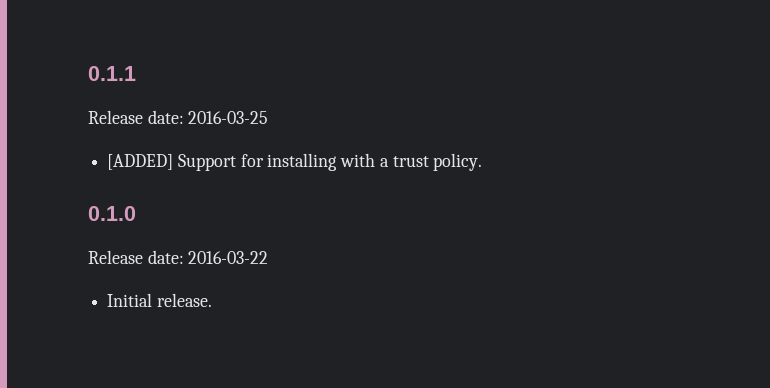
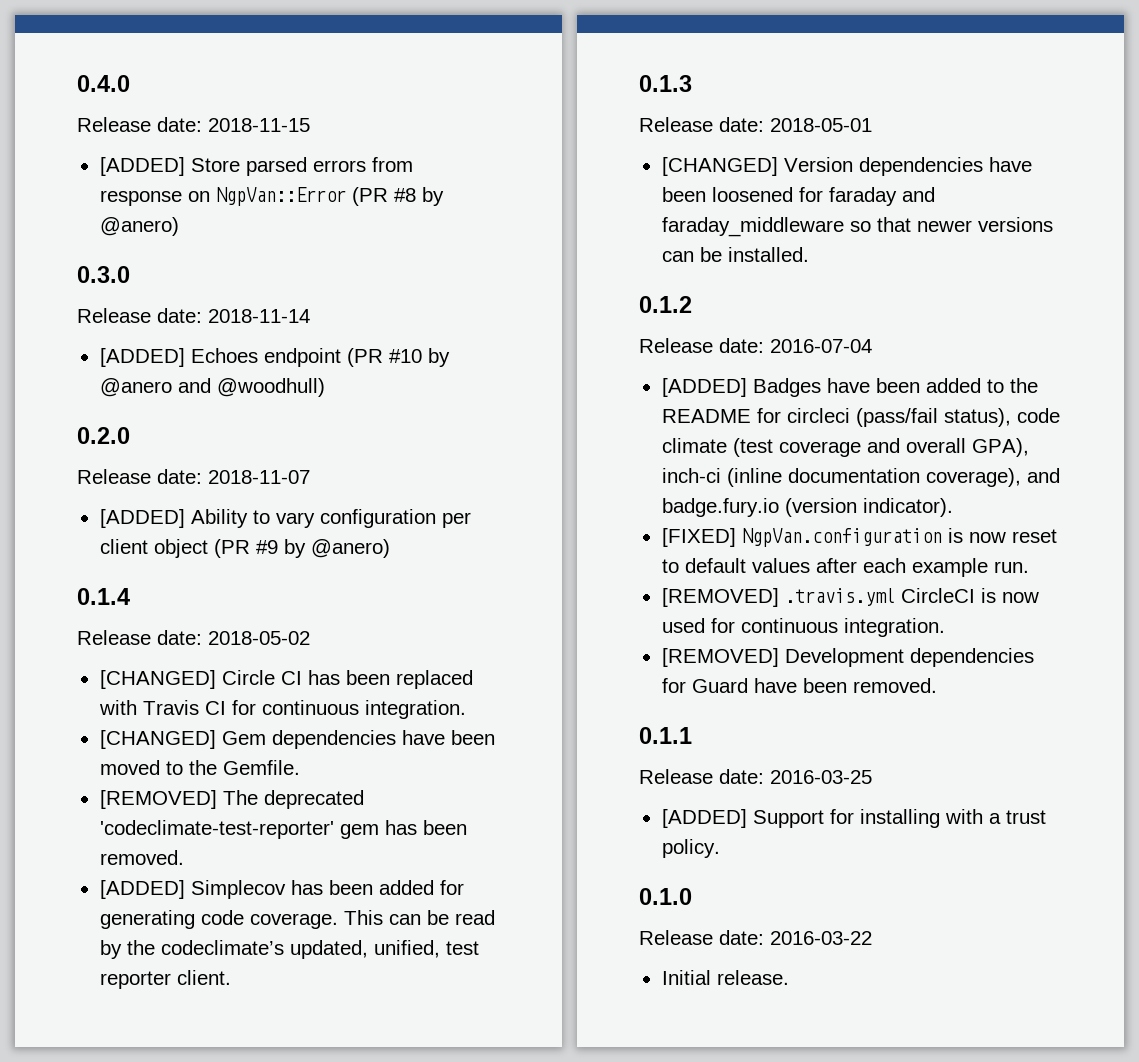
+ 0.4.0
+ Release date: 2018-11-15
+ [ADDED] Store parsed errors from response on NgpVan::Error (PR #8 by @anero)
+ 0.3.0
+ Release date: 2018-11-14
+ [ADDED] Echoes endpoint (PR #10 by @anero and @woodhull)
+ 0.2.0
+ Release date: 2018-11-07
+ [ADDED] Ability to vary configuration per client object (PR #9 by @anero)
+ 0.1.4
+ Release date: 2018-05-02
+ [CHANGED] Circle CI has been replaced with Travis CI for continuous integration.
+ [CHANGED] Gem dependencies have been moved to the Gemfile.
+ [REMOVED] The deprecated 'codeclimate-test-reporter' gem has been removed.
+ [ADDED] Simplecov has been added for generating code coverage. This can be read by the codeclimate’s updated, unified, test reporter client.
+ 0.1.3
+ Release date: 2018-05-01
+ [CHANGED] Version dependencies have been loosened for faraday and faraday_middleware so that newer versions can be installed.
+ 0.1.2
+ Release date: 2016-07-04
+ [ADDED] Badges have been added to the README for circleci (pass/fail status), code climate (test coverage and overall GPA), inch-ci (inline documentation coverage), and badge.fury.io (version indicator).
+ [FIXED] NgpVan.configuration is now reset to default values after each example run.
+ [REMOVED] .travis.yml CircleCI is now used for continuous integration.
+ [REMOVED] Development dependencies for Guard have been removed.

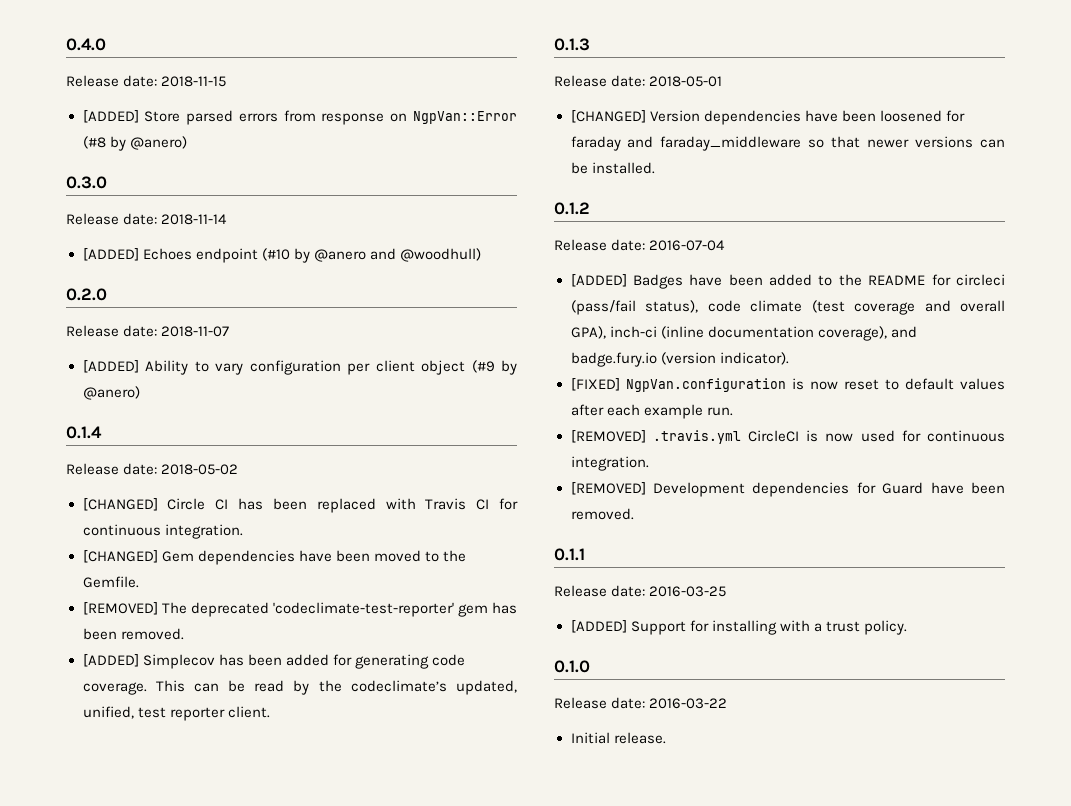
- [ADDED] Store parsed errors from response on NgpVan::Error (PR #8 by @anero)
+ [ADDED] Store parsed errors from response on NgpVan::Error (#8 by @anero)
- [ADDED] Echoes endpoint (PR #10 by @anero and @woodhull)
+ [ADDED] Echoes endpoint (#10 by @anero and @woodhull)
- [ADDED] Ability to vary configuration per client object (PR #9 by @anero)
+ [ADDED] Ability to vary configuration per client object (#9 by @anero)

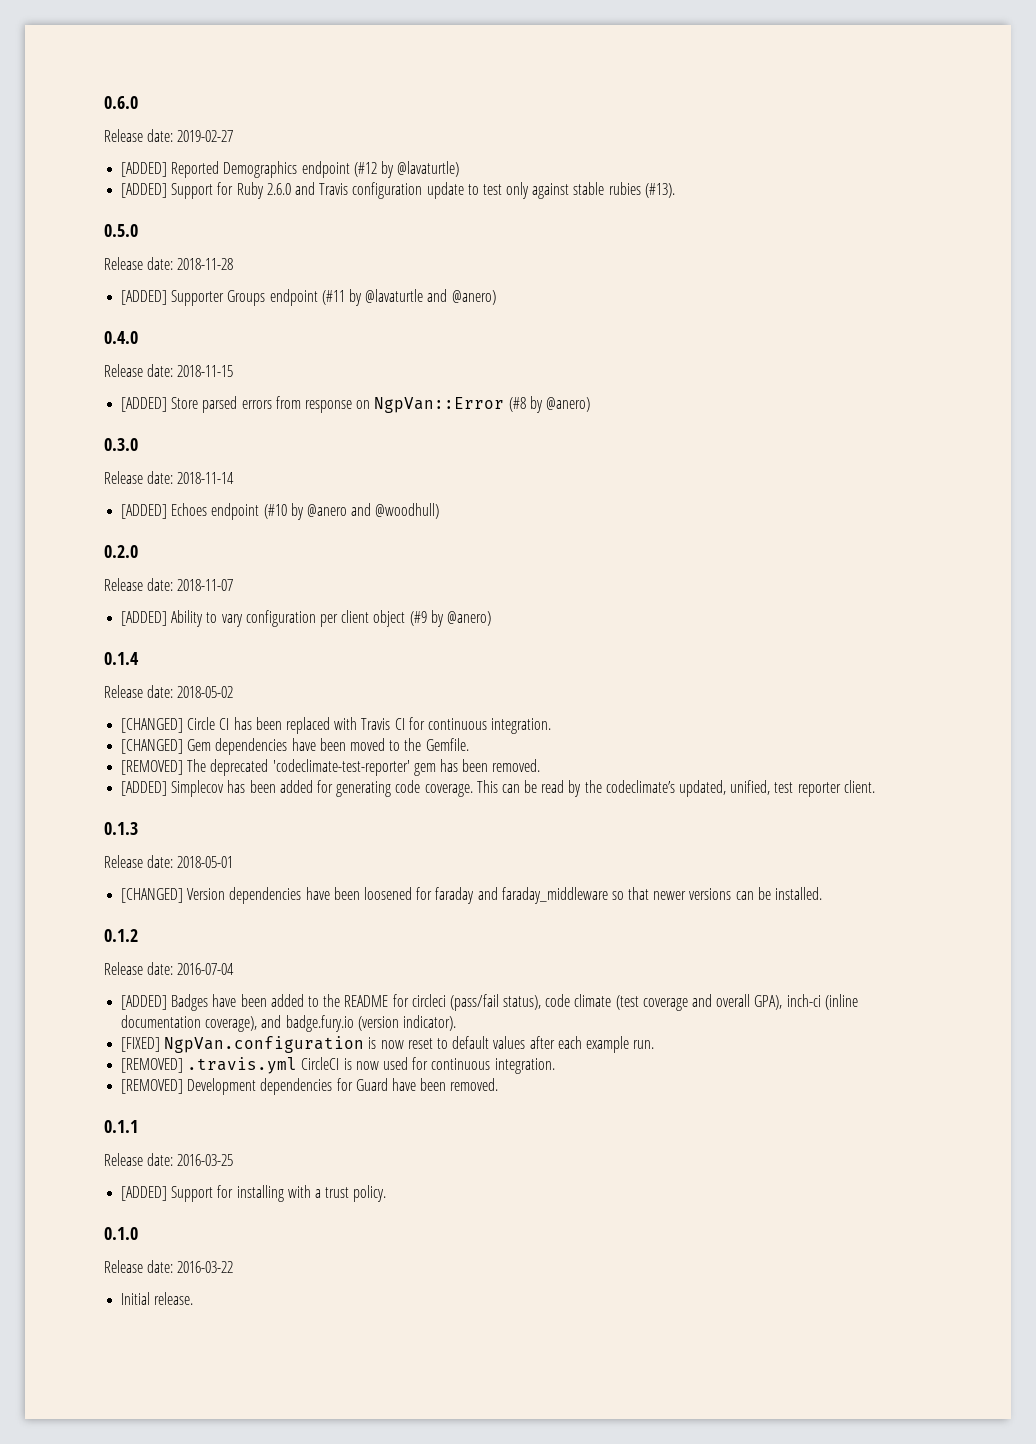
+ 0.6.0
+ Release date: 2019-02-27
+ [ADDED] Reported Demographics endpoint (#12 by @lavaturtle)
+ [ADDED] Support for Ruby 2.6.0 and Travis configuration update to test only against stable rubies (#13).
+ 0.5.0
+ Release date: 2018-11-28
+ [ADDED] Supporter Groups endpoint (#11 by @lavaturtle and @anero)

